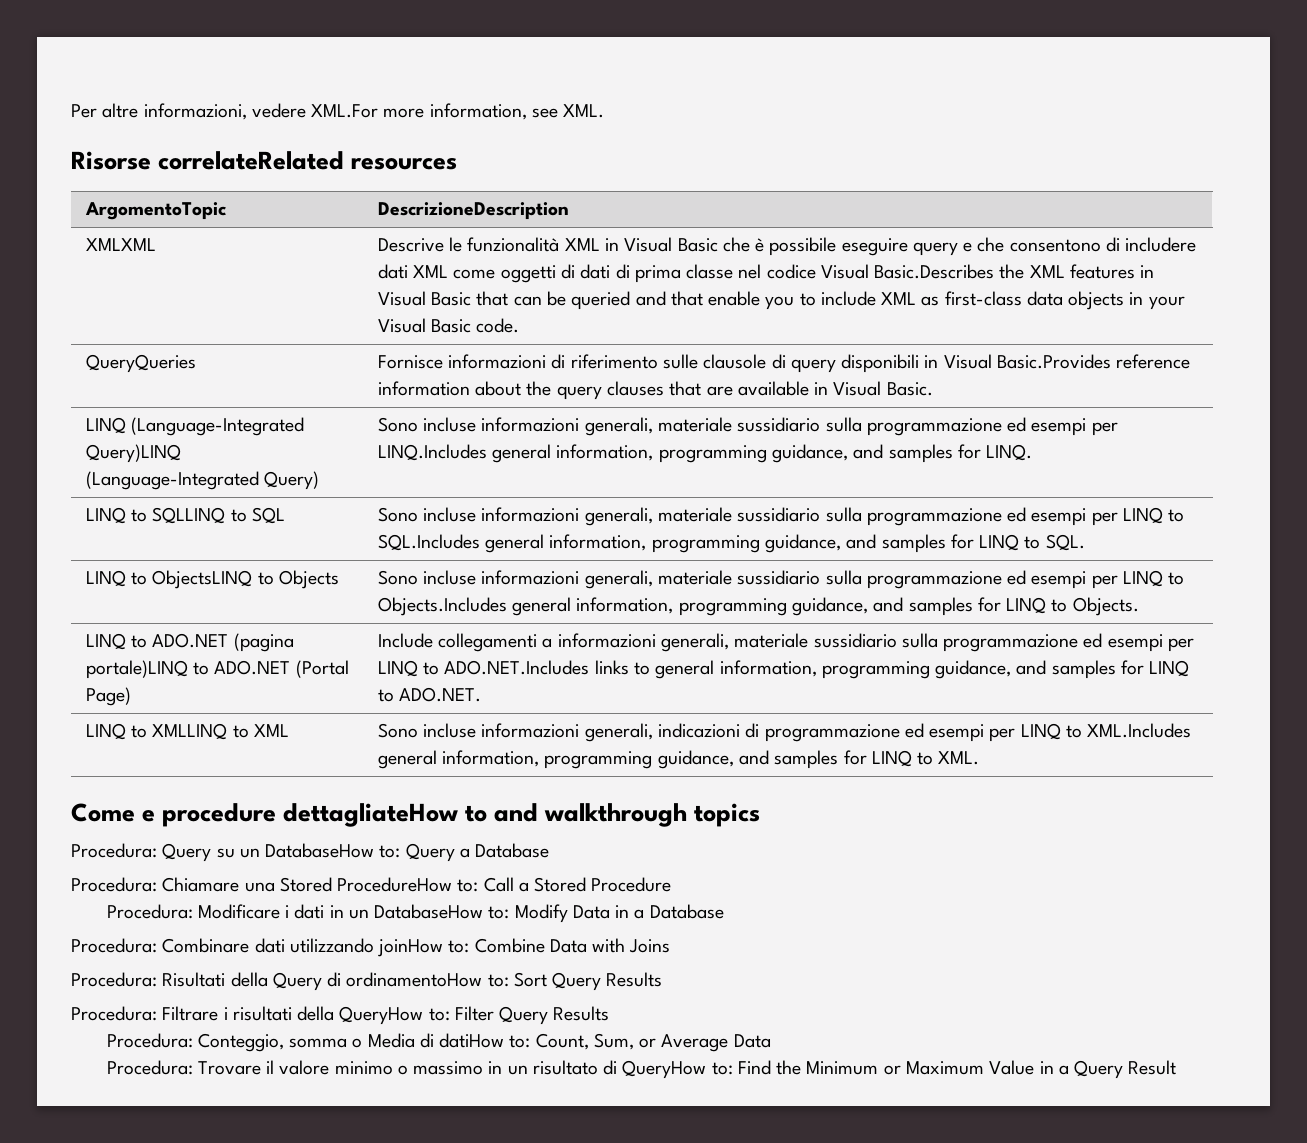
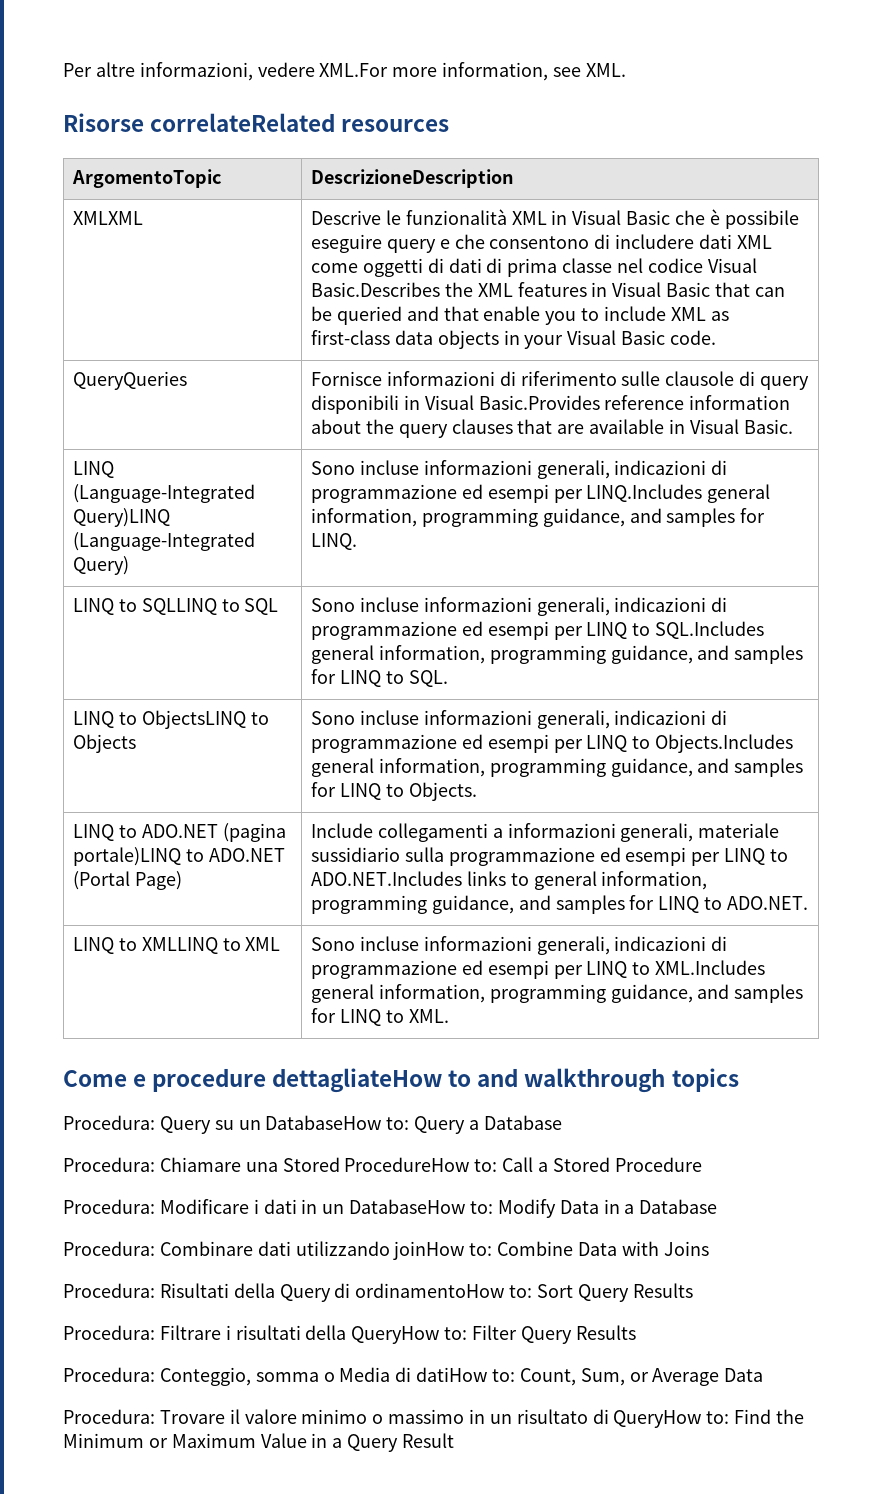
- LINQ (Language-Integrated Query)LINQ (Language-Integrated Query) | Sono incluse informazioni generali, materiale sussidiario sulla programmazione ed esempi per LINQ.Includes general information, programming guidance, and samples for LINQ.
+ LINQ (Language-Integrated Query)LINQ (Language-Integrated Query) | Sono incluse informazioni generali, indicazioni di programmazione ed esempi per LINQ.Includes general information, programming guidance, and samples for LINQ.
- LINQ to SQLLINQ to SQL | Sono incluse informazioni generali, materiale sussidiario sulla programmazione ed esempi per LINQ to SQL.Includes general information, programming guidance, and samples for LINQ to SQL.
+ LINQ to SQLLINQ to SQL | Sono incluse informazioni generali, indicazioni di programmazione ed esempi per LINQ to SQL.Includes general information, programming guidance, and samples for LINQ to SQL.
- LINQ to ObjectsLINQ to Objects | Sono incluse informazioni generali, materiale sussidiario sulla programmazione ed esempi per LINQ to Objects.Includes general information, programming guidance, and samples for LINQ to Objects.
+ LINQ to ObjectsLINQ to Objects | Sono incluse informazioni generali, indicazioni di programmazione ed esempi per LINQ to Objects.Includes general information, programming guidance, and samples for LINQ to Objects.

